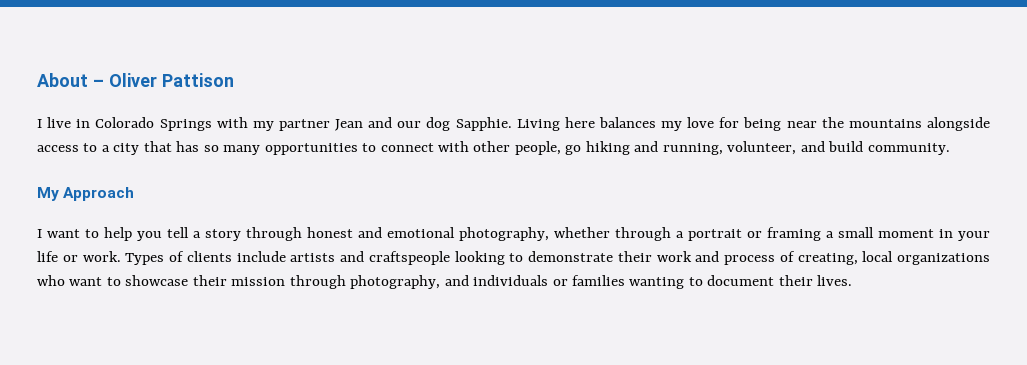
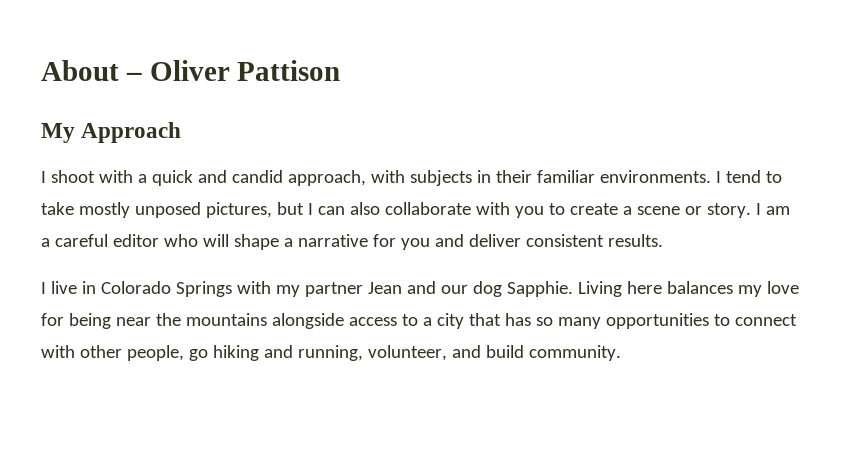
+ My Approach
+ I shoot with a quick and candid approach, with subjects in their familiar environments. I tend to take mostly unposed pictures, but I can also collaborate with you to create a scene or story. I am a careful editor who will shape a narrative for you and deliver consistent results.
- My Approach
- I want to help you tell a story through honest and emotional photography, whether through a portrait or framing a small moment in your life or work. Types of clients include artists and craftspeople looking to demonstrate their work and process of creating, local organizations who want to showcase their mission through photography, and individuals or families wanting to document their lives.

